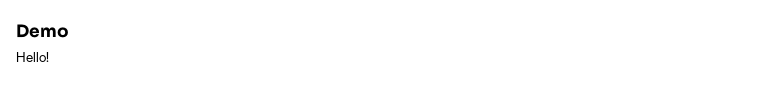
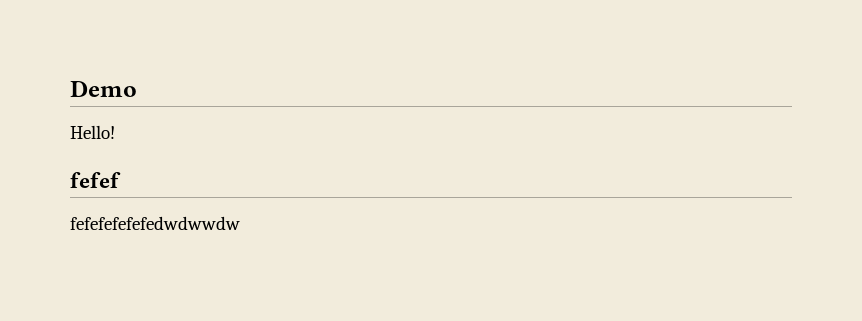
+ fefef
+ fefefefefefedwdwwdw

